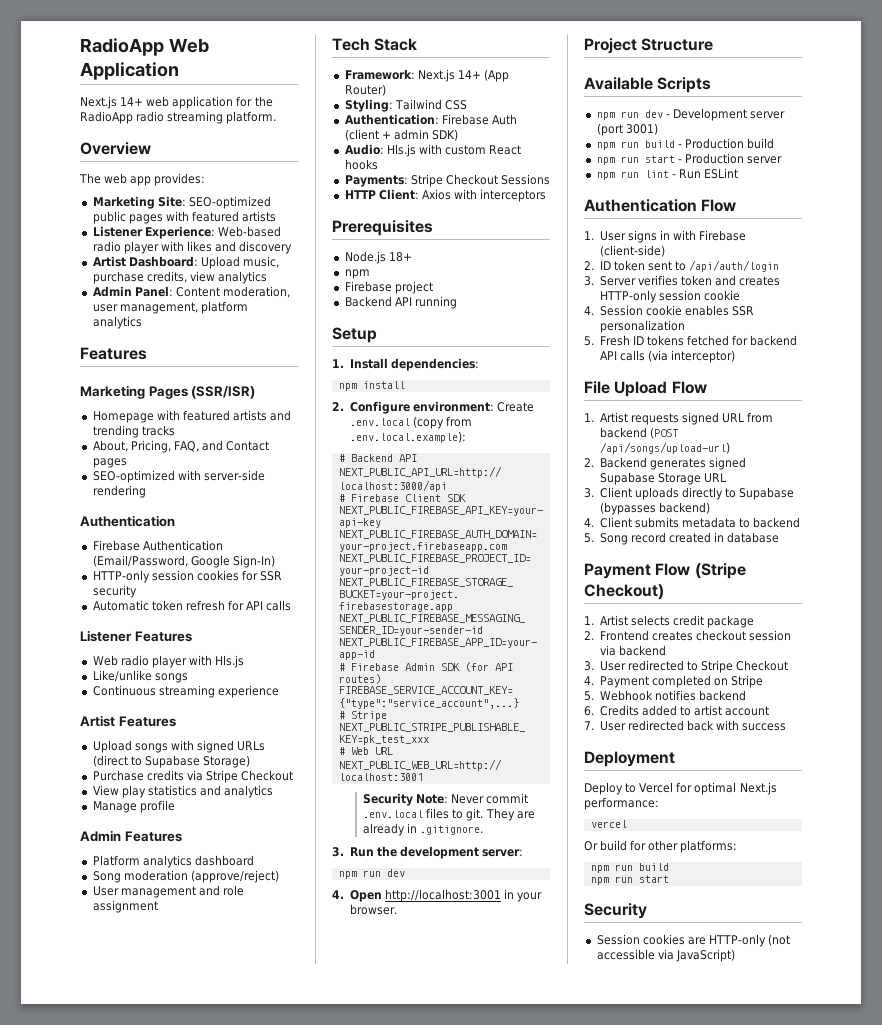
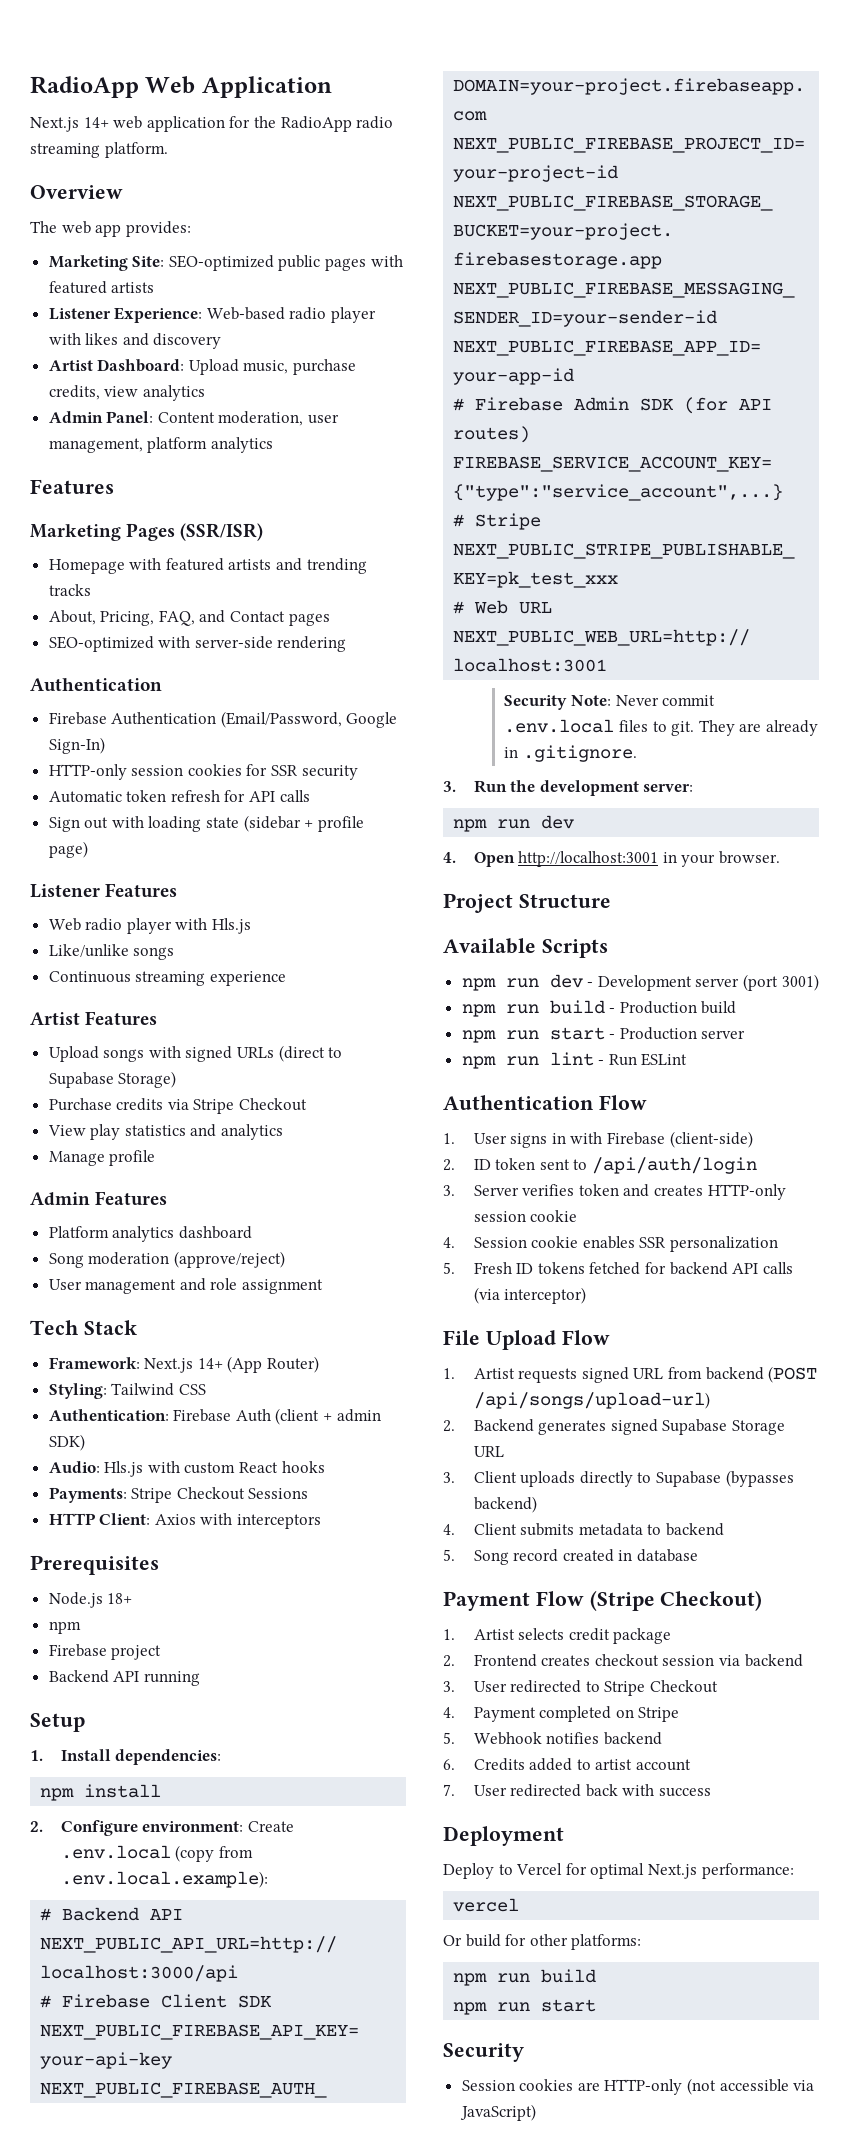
+ Sign out with loading state (sidebar + profile page)

